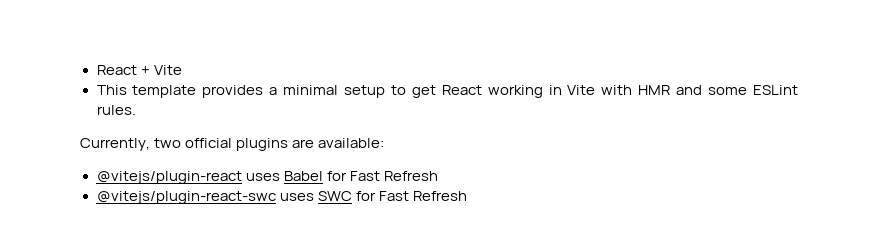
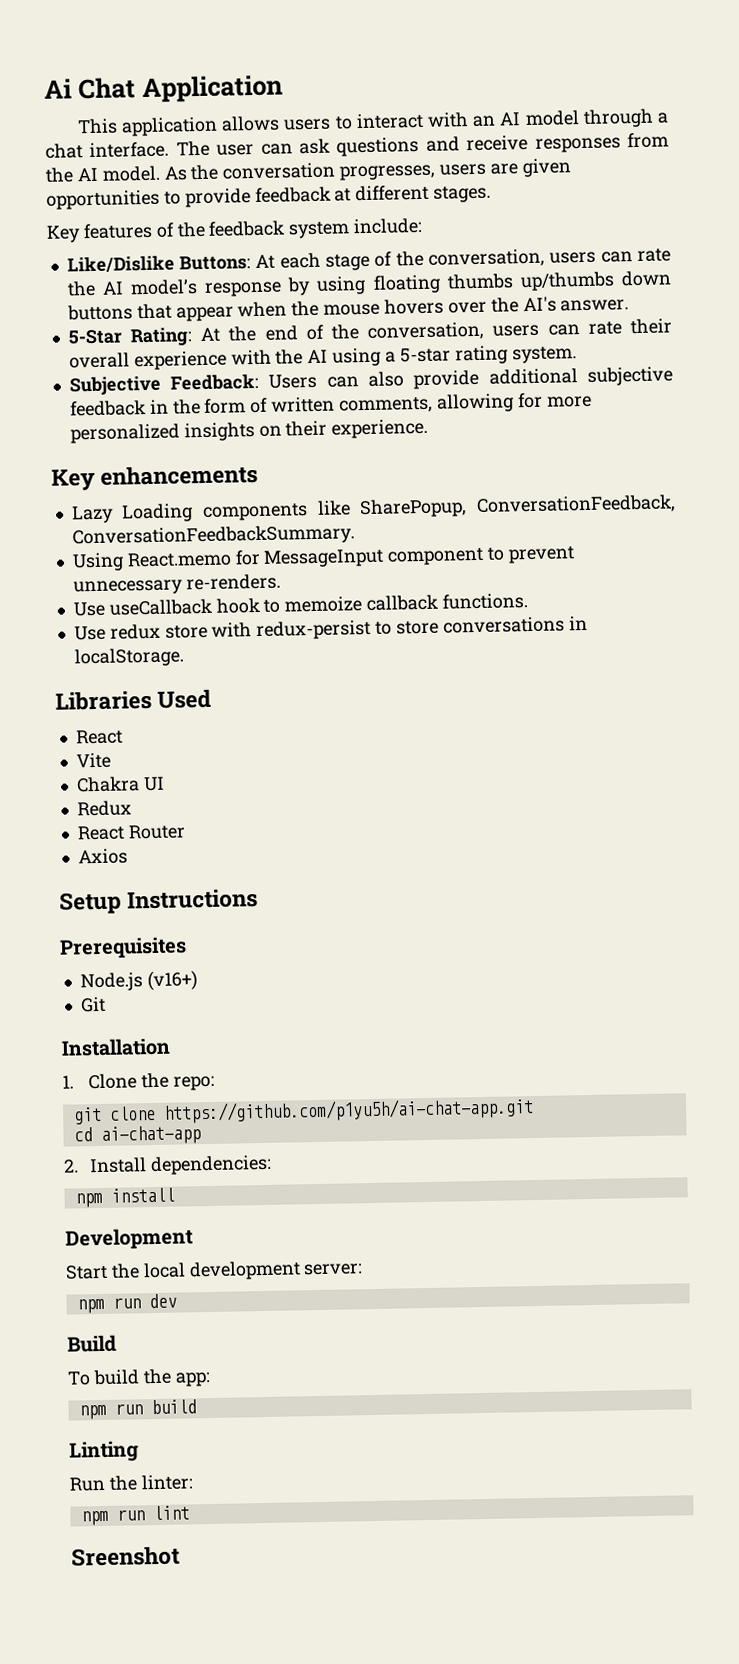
- React + Vite
+ Ai Chat Application
+ This application allows users to interact with an AI model through a chat interface. The user can ask questions and receive responses from the AI model. As the conversation progresses, users are given opportunities to provide feedback at different stages.
+ Key features of the feedback system include:
+ Like/Dislike Buttons: At each stage of the conversation, users can rate the AI model’s response by using floating thumbs up/thumbs down buttons that appear when the mouse hovers over the AI's answer.
+ 5-Star Rating: At the end of the conversation, users can rate their overall experience with the AI using a 5-star rating system.
+ Subjective Feedback: Users can also provide additional subjective feedback in the form of written comments, allowing for more personalized insights on their experience.
+ Key enhancements
+ Lazy Loading components like SharePopup, ConversationFeedback, ConversationFeedbackSummary.
+ Using React.memo for MessageInput component to prevent unnecessary re-renders.
+ Use useCallback hook to memoize callback functions.
+ Use redux store with redux-persist to store conversations in localStorage.
+ Libraries Used
+ React
+ Vite
- This template provides a minimal setup to get React working in Vite with HMR and some ESLint rules.
- Currently, two official plugins are available:
- @vitejs/plugin-react uses Babel for Fast Refresh
- @vitejs/plugin-react-swc uses SWC for Fast Refresh
+ Chakra UI
+ Redux
+ React Router
+ Axios
+ Setup Instructions
+ Prerequisites
+ Node.js (v16+)
+ Git
+ Installation
+ 1. Clone the repo:
+ git clone https://github.com/p1yu5h/ai-chat-app.git
+ cd ai-chat-app
+ 2. Install dependencies:
+ npm install
+ Development
+ Start the local development server:
+ npm run dev
+ Build
+ To build the app:
+ npm run build
+ Linting
+ Run the linter:
+ npm run lint
+ Sreenshot

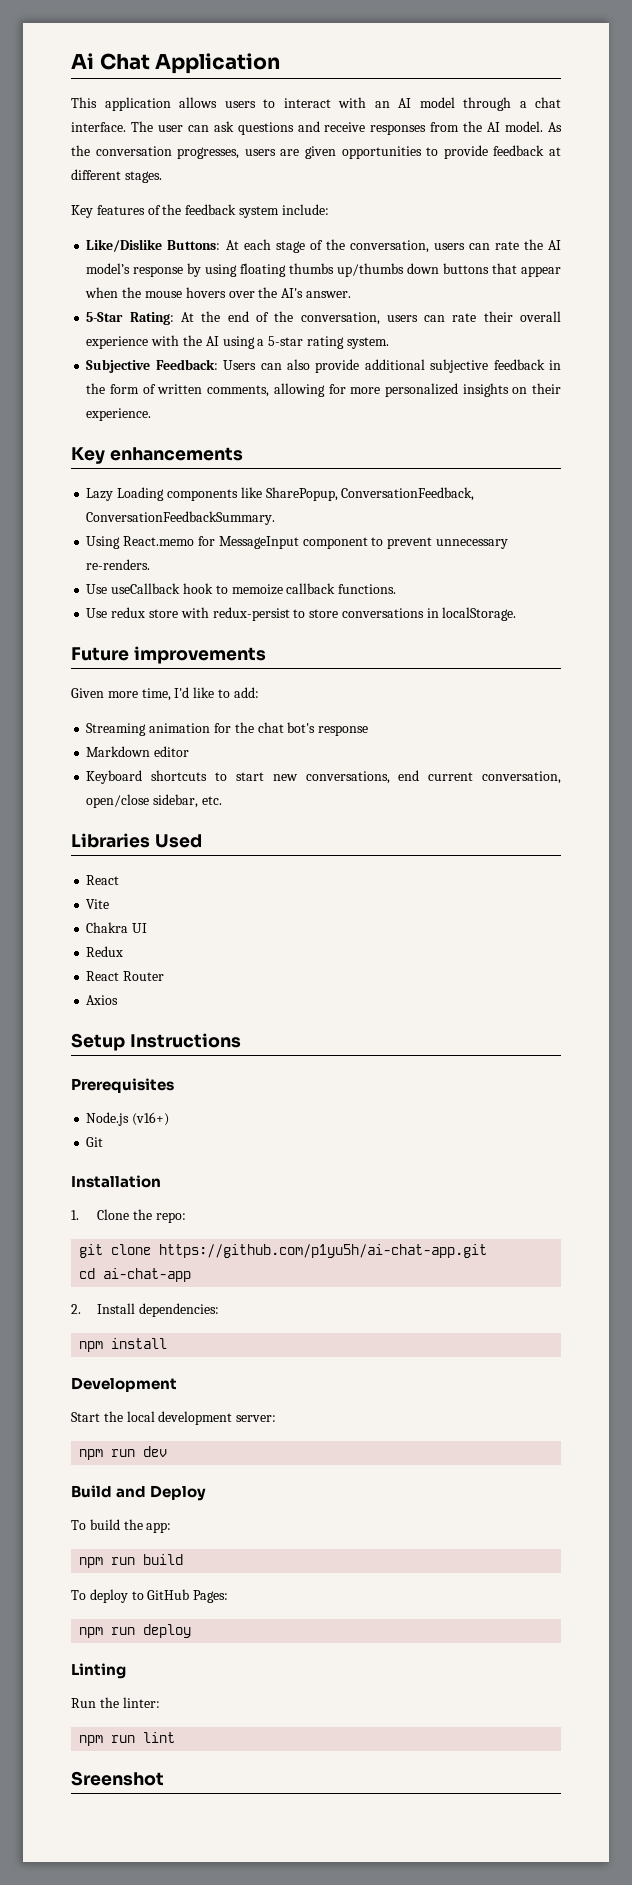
+ Future improvements
+ Given more time, I'd like to add:
+ Streaming animation for the chat bot's response
+ Markdown editor
+ Keyboard shortcuts to start new conversations, end current conversation, open/close sidebar, etc.
- Build
+ Build and Deploy
+ To deploy to GitHub Pages:
+ npm run deploy

